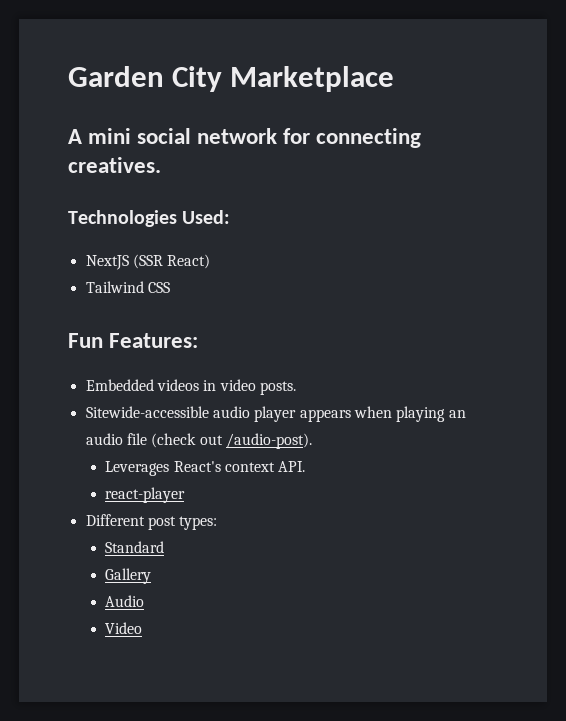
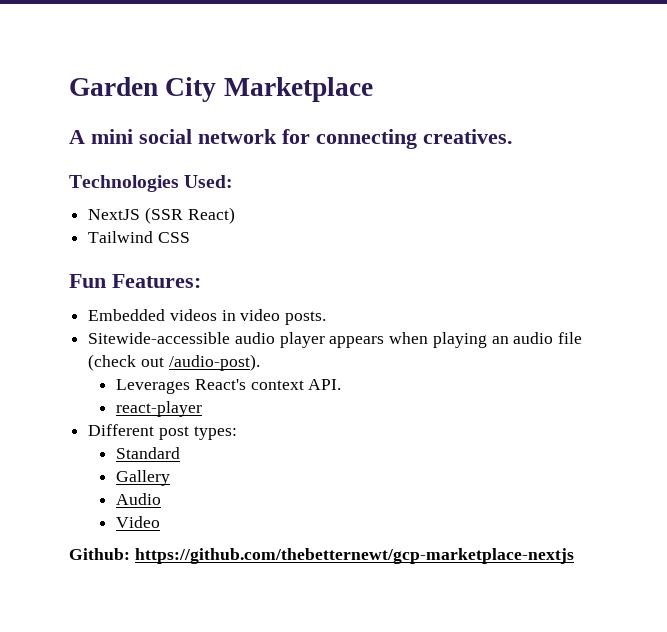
+ Github: https://github.com/thebetternewt/gcp-marketplace-nextjs

